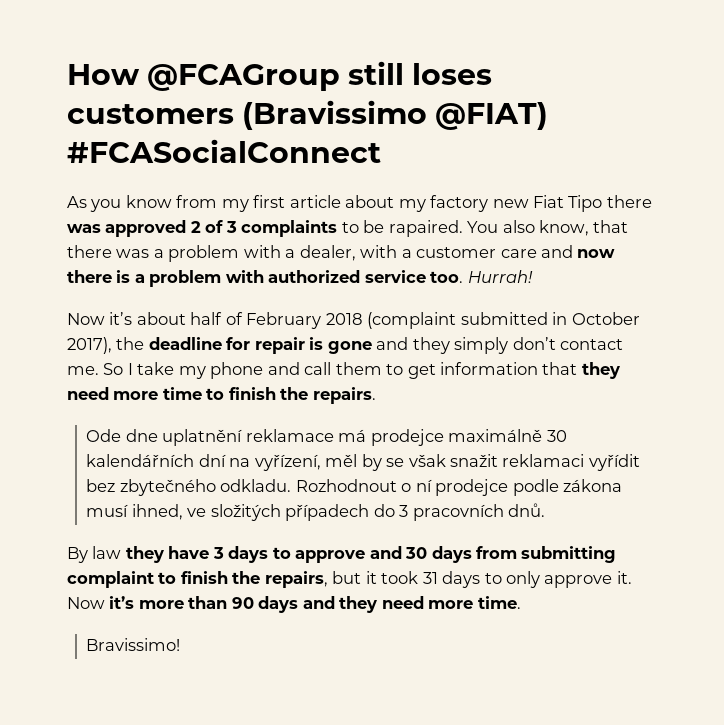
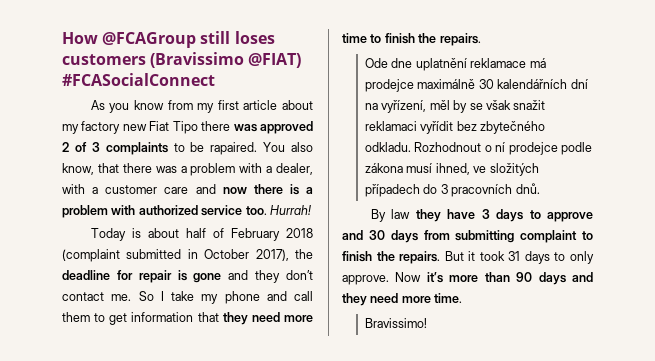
- Now it’s about half of February 2018 (complaint submitted in October 2017), the deadline for repair is gone and they simply don’t contact me.
+ Today is about half of February 2018 (complaint submitted in October 2017), the deadline for repair is gone and they don’t contact me.
- By law they have 3 days to approve and 30 days from submitting complaint to finish the repairs, but it took 31 days to only approve it.
+ By law they have 3 days to approve and 30 days from submitting complaint to finish the repairs. But it took 31 days to only approve.

